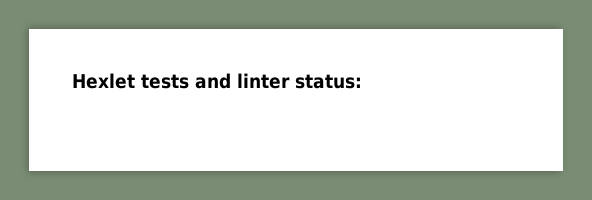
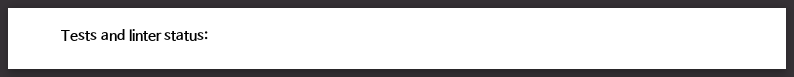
- Hexlet tests and linter status:
+ Tests and linter status:

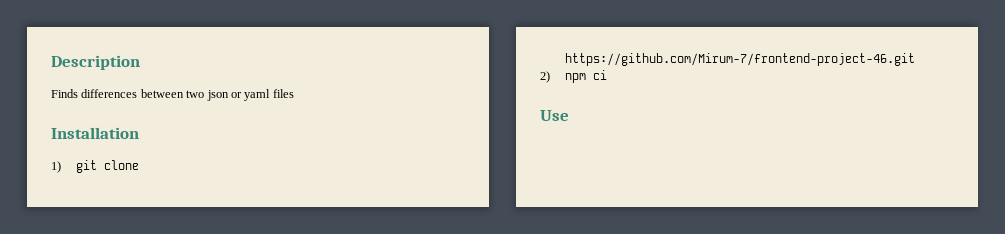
- Tests and linter status:
+ Description
+ Finds differences between two json or yaml files
+ Installation
+ 1) git clone https://github.com/Mirum-7/frontend-project-46.git
+ 2) npm ci
+ Use

